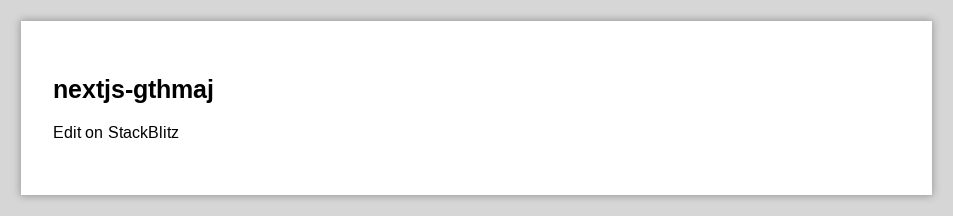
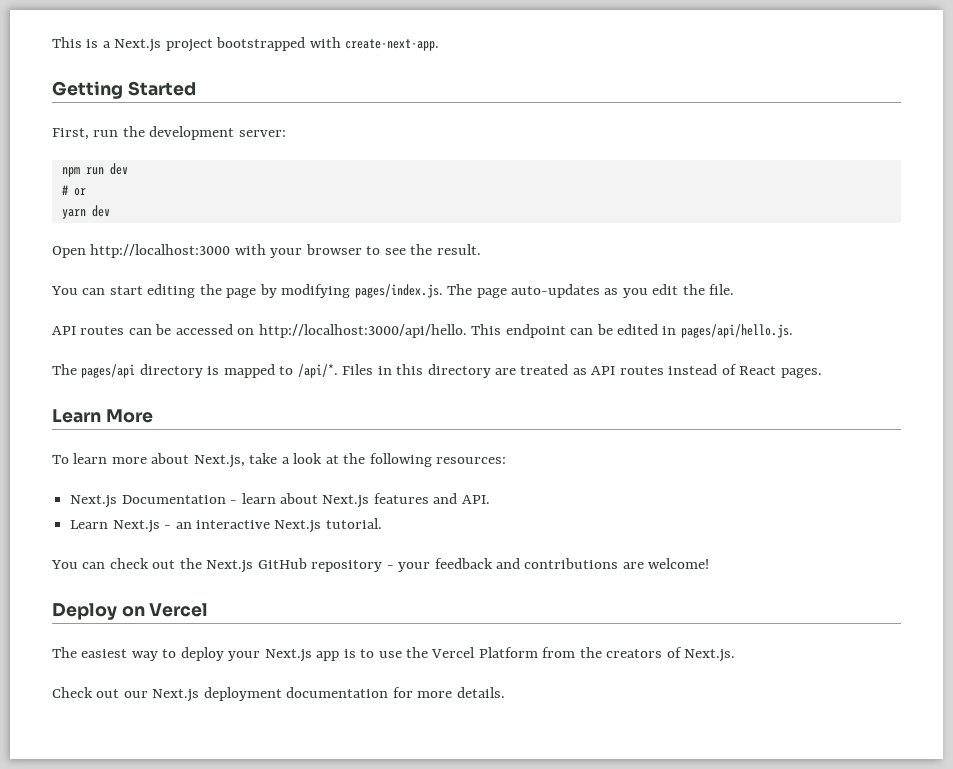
- nextjs-gthmaj
- Edit on StackBlitz
+ This is a Next.js project bootstrapped with create-next-app.
+ Getting Started
+ First, run the development server:
+ npm run dev
+ # or
+ yarn dev
+ Open http://localhost:3000 with your browser to see the result.
+ You can start editing the page by modifying pages/index.js. The page auto-updates as you edit the file.
+ API routes can be accessed on http://localhost:3000/api/hello. This endpoint can be edited in pages/api/hello.js.
+ The pages/api directory is mapped to /api/*. Files in this directory are treated as API routes instead of React pages.
+ Learn More
+ To learn more about Next.js, take a look at the following resources:
+ Next.js Documentation - learn about Next.js features and API.
+ Learn Next.js - an interactive Next.js tutorial.
+ You can check out the Next.js GitHub repository - your feedback and contributions are welcome!
+ Deploy on Vercel
+ The easiest way to deploy your Next.js app is to use the Vercel Platform from the creators of Next.js.
+ Check out our Next.js deployment documentation for more details.

